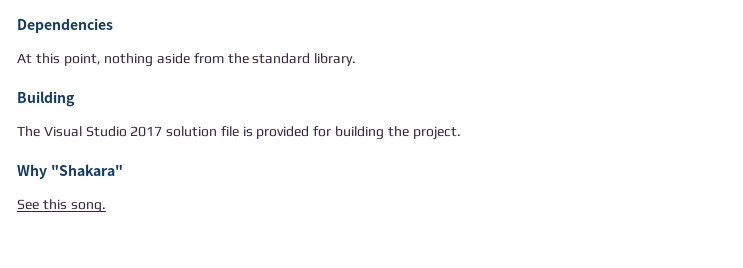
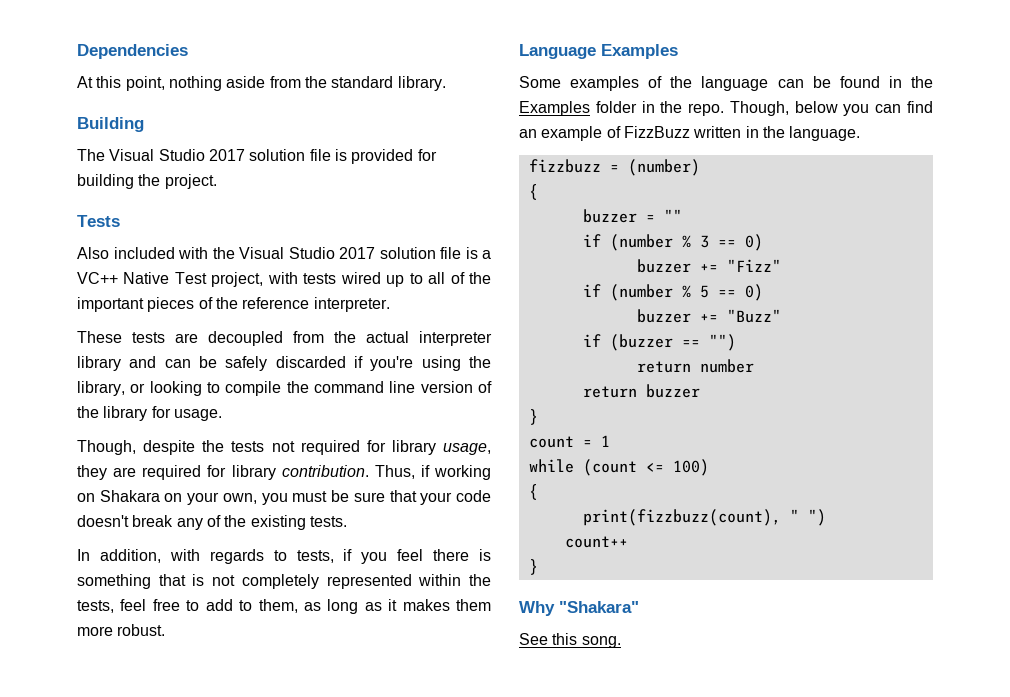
+ Tests
+ Also included with the Visual Studio 2017 solution file is a VC++ Native Test project, with tests wired up to all of the important pieces of the reference interpreter.
+ These tests are decoupled from the actual interpreter library and can be safely discarded if you're using the library, or looking to compile the command line version of the library for usage.
+ Though, despite the tests not required for library usage, they are required for library contribution. Thus, if working on Shakara on your own, you must be sure that your code doesn't break any of the existing tests.
+ In addition, with regards to tests, if you feel there is something that is not completely represented within the tests, feel free to add to them, as long as it makes them more robust.
+ Language Examples
+ Some examples of the language can be found in the Examples folder in the repo. Though, below you can find an example of FizzBuzz written in the language.
+ fizzbuzz = (number)
+ {
+ buzzer = ""
+ if (number % 3 == 0)
+ buzzer += "Fizz"
+ if (number % 5 == 0)
+ buzzer += "Buzz"
+ if (buzzer == "")
+ return number
+ return buzzer
+ }
+ count = 1
+ while (count <= 100)
+ {
+ print(fizzbuzz(count), " ")
+ count++
+ }

